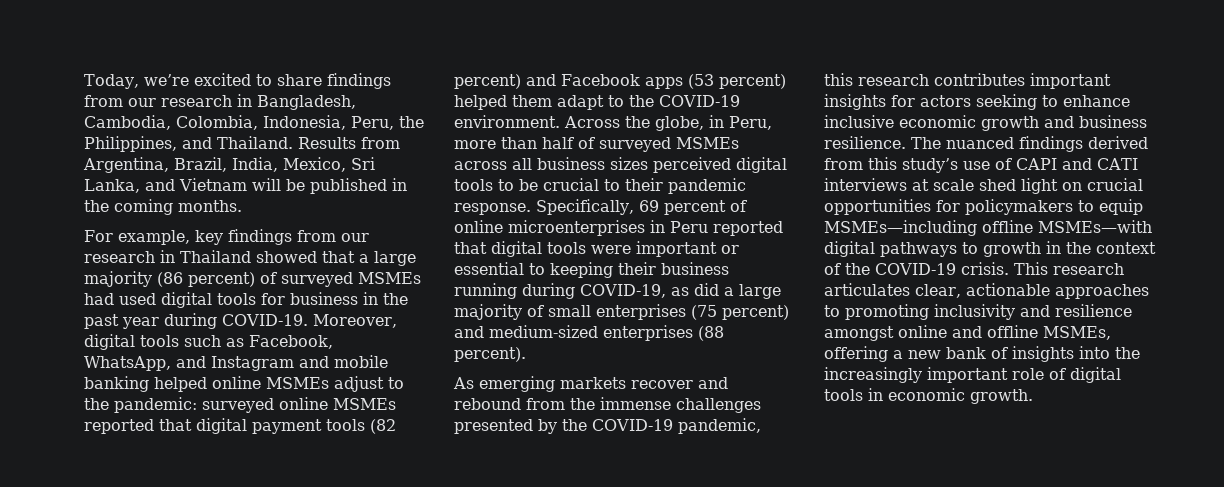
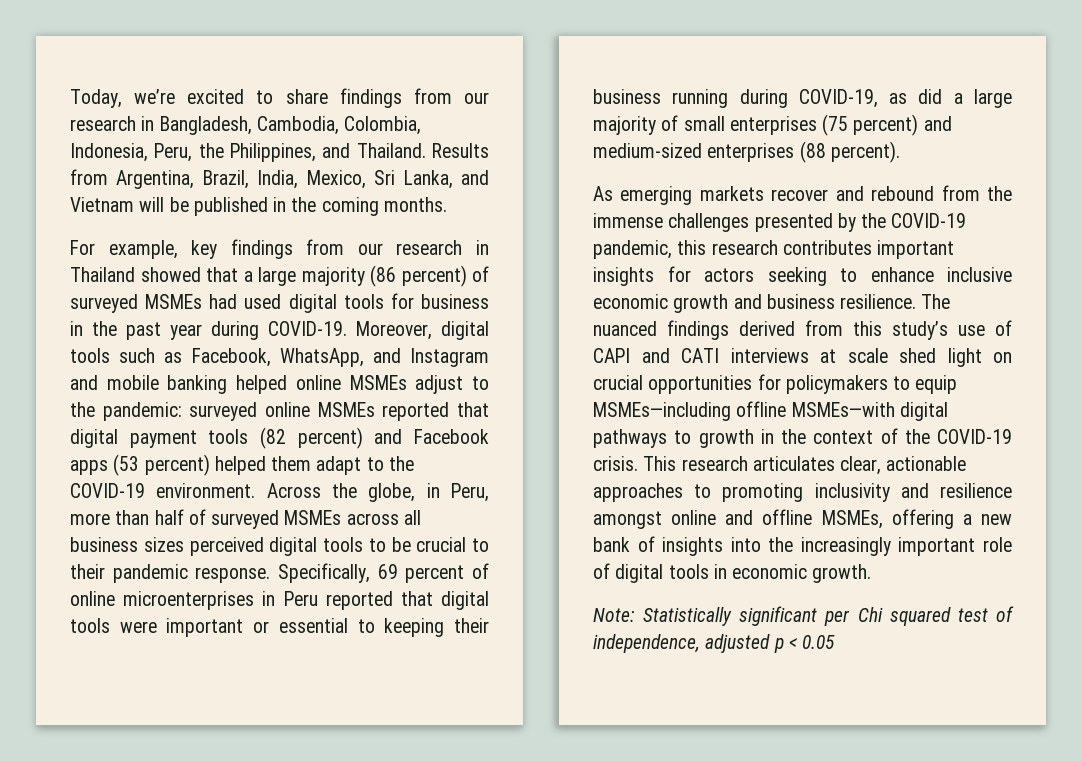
+ Note: Statistically significant per Chi squared test of independence, adjusted p < 0.05

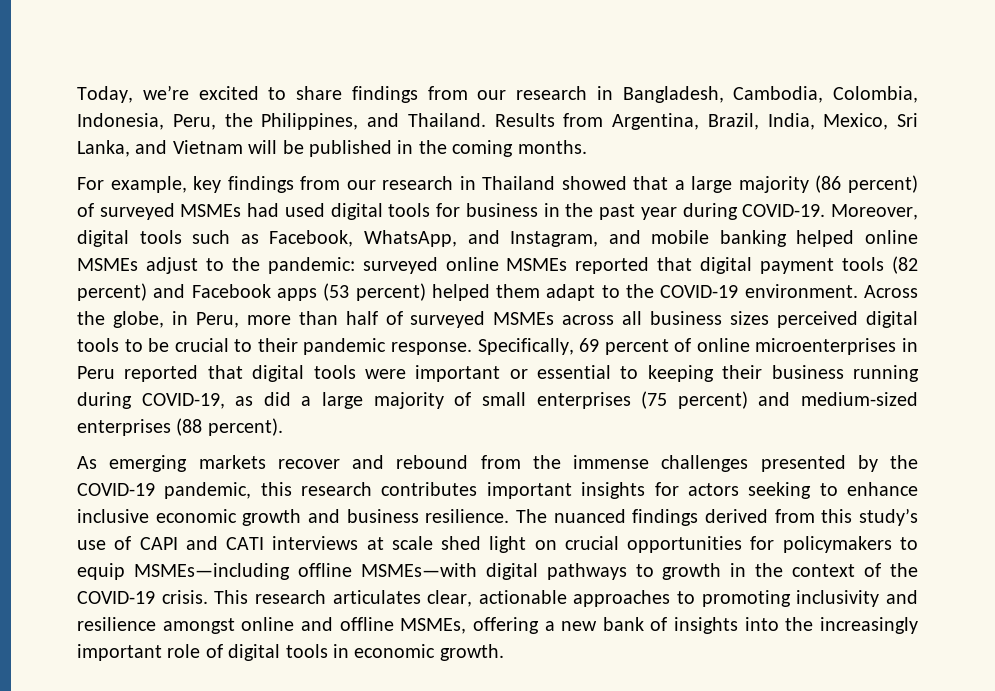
- Moreover, digital tools such as Facebook, WhatsApp, and Instagram and mobile banking helped online MSMEs adjust to the pandemic: surveyed online MSMEs reported that digital payment tools (82 percent) and Facebook apps (53 percent) helped them adapt to the COVID-19 environment.
+ Moreover, digital tools such as Facebook, WhatsApp, and Instagram, and mobile banking helped online MSMEs adjust to the pandemic: surveyed online MSMEs reported that digital payment tools (82 percent) and Facebook apps (53 percent) helped them adapt to the COVID-19 environment.
- Note: Statistically significant per Chi squared test of independence, adjusted p < 0.05

